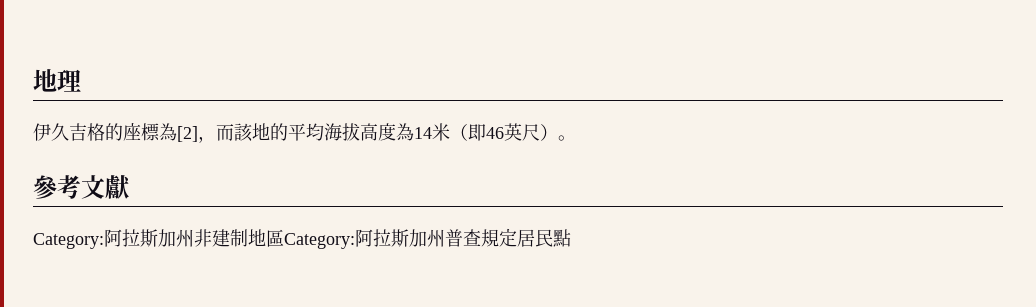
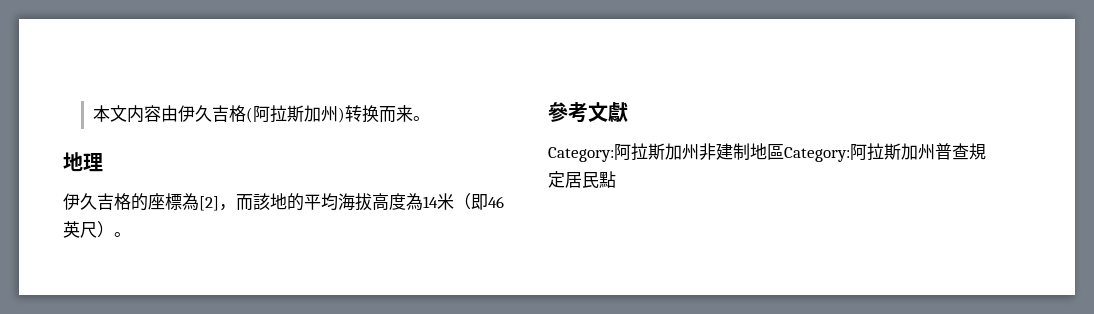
+ 本文内容由伊久吉格(阿拉斯加州)转换而来。

